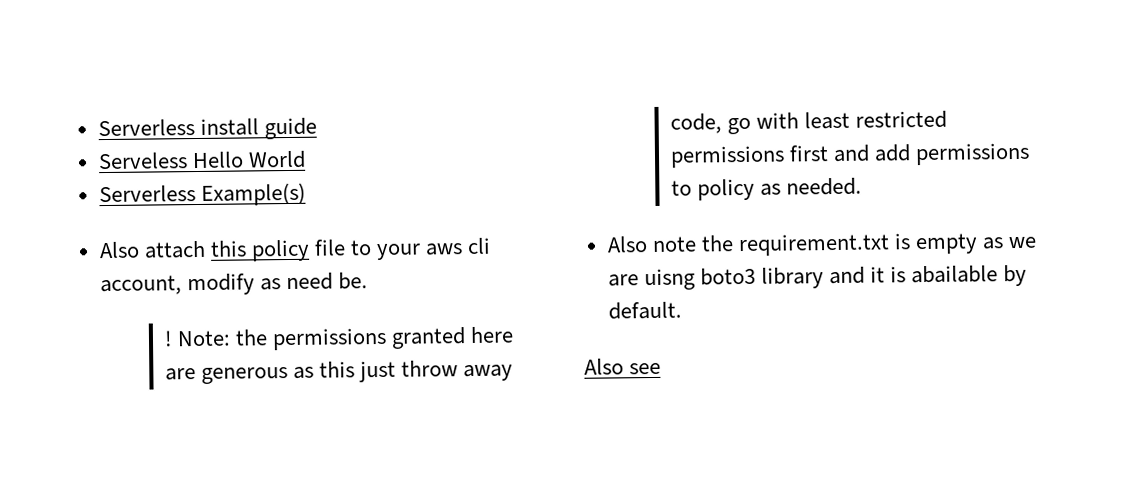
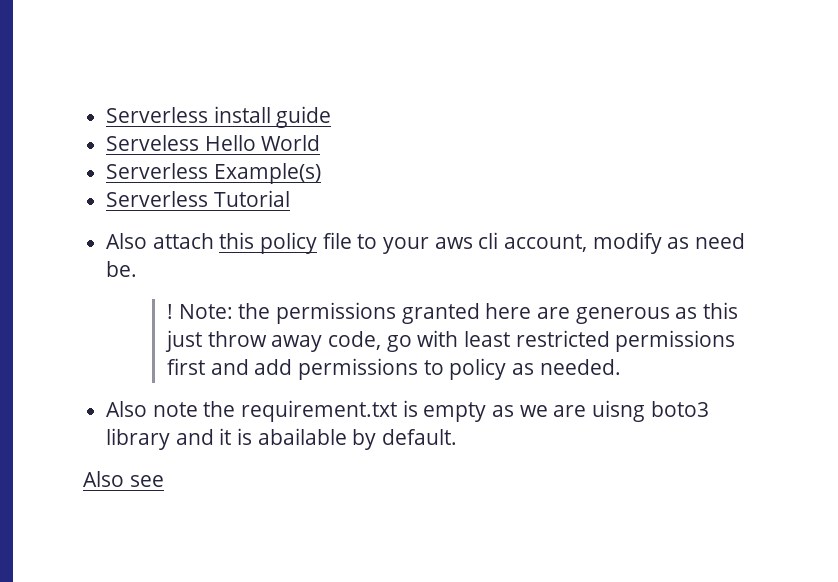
+ Serverless Tutorial

